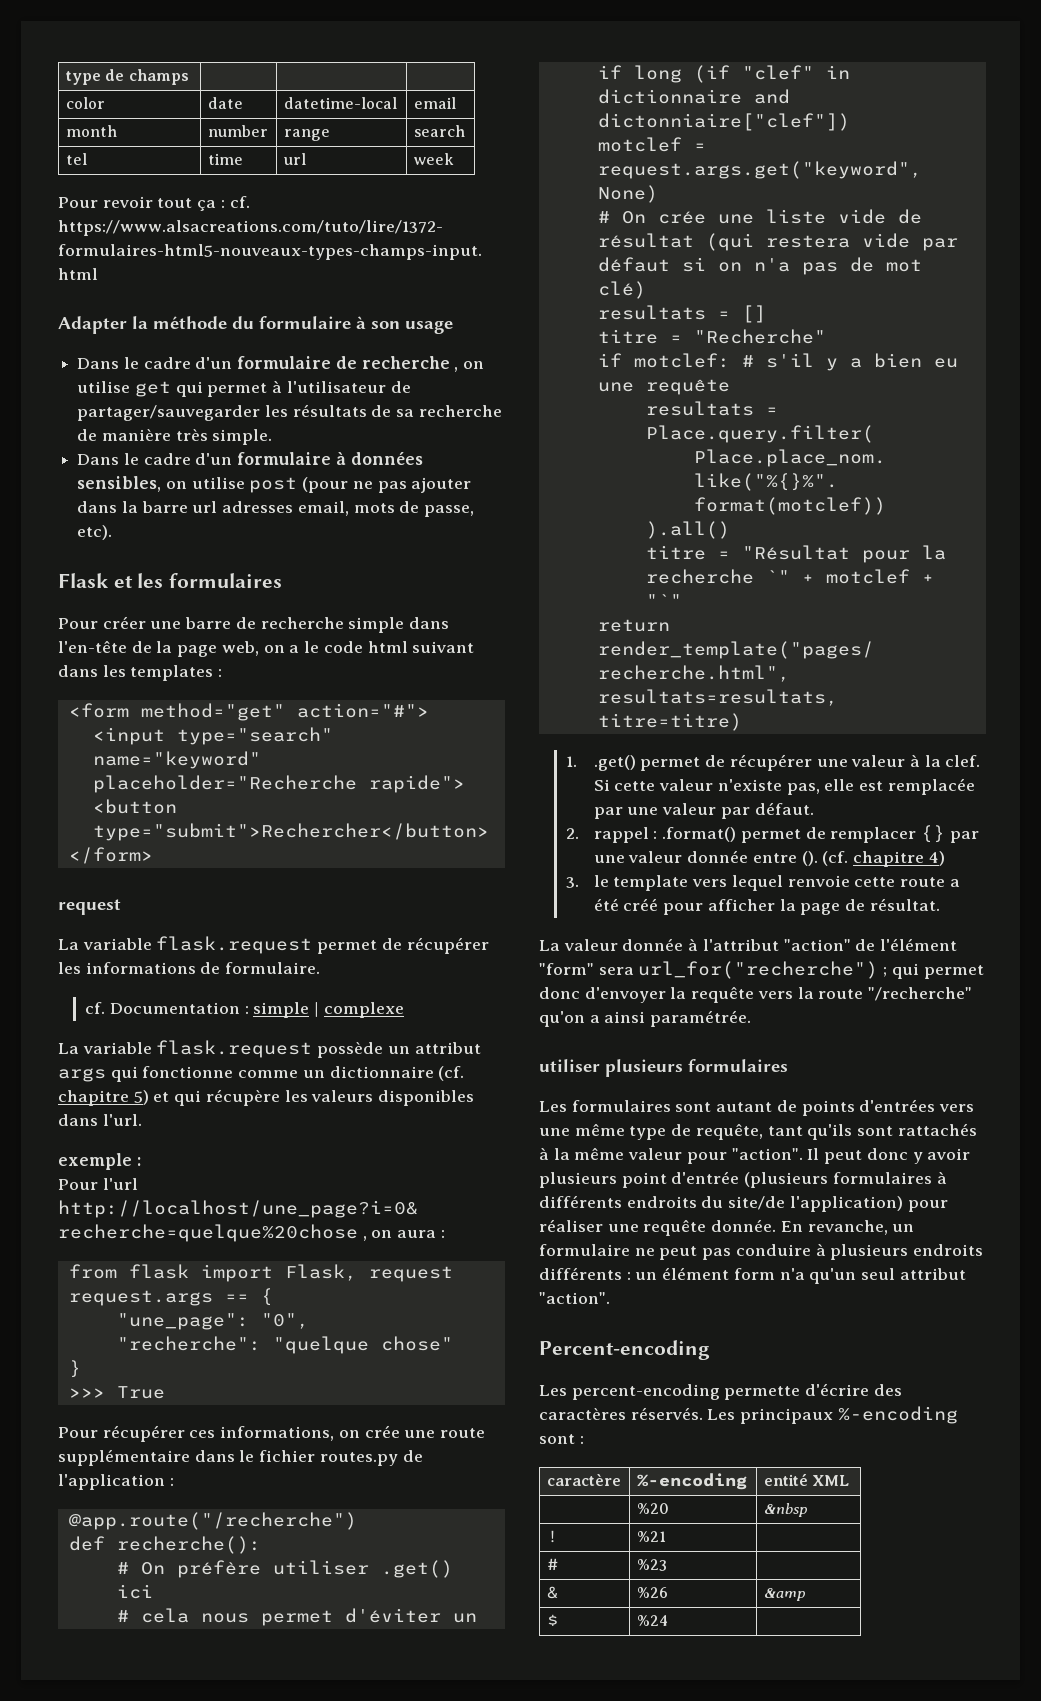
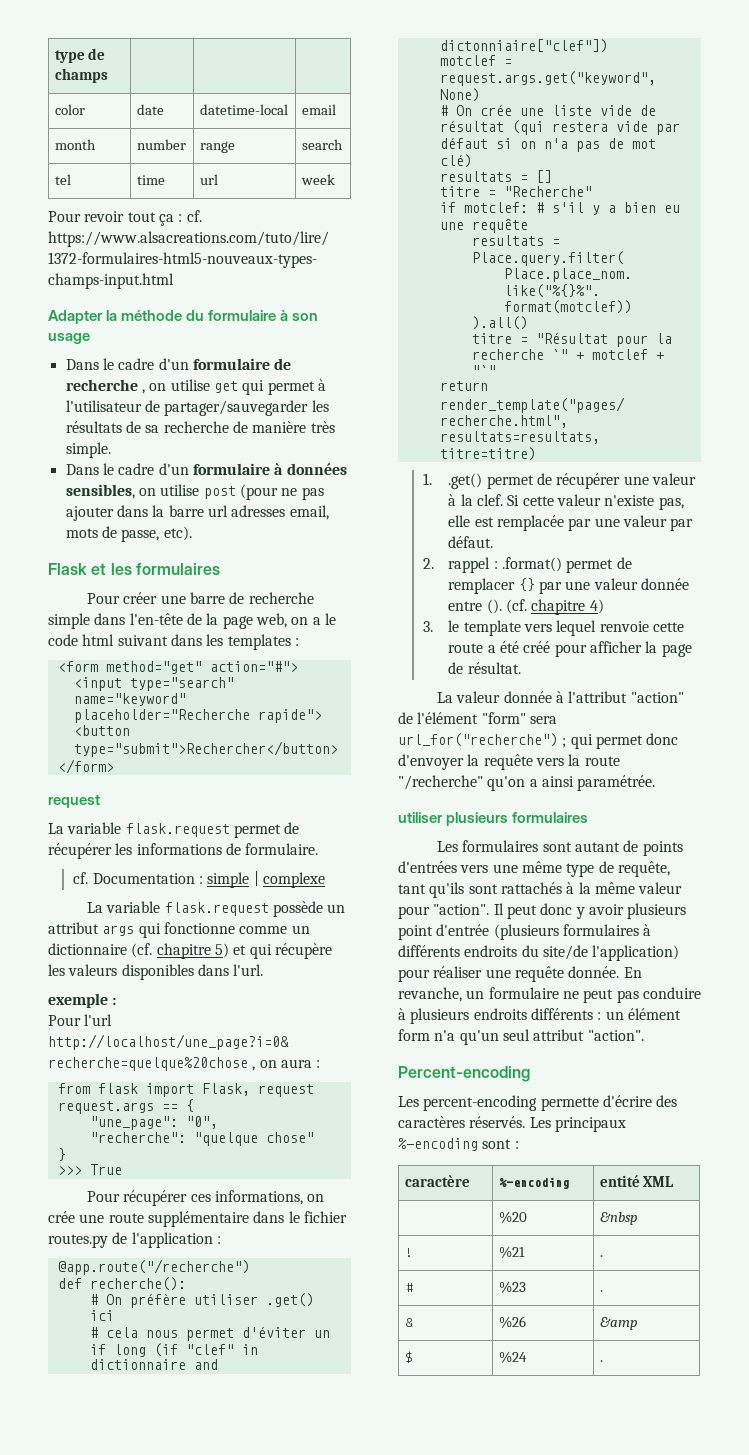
- ! | %21 |
+ ! | %21 | .
- # | %23 |
+ # | %23 | .
- $ | %24 |
+ $ | %24 | .

